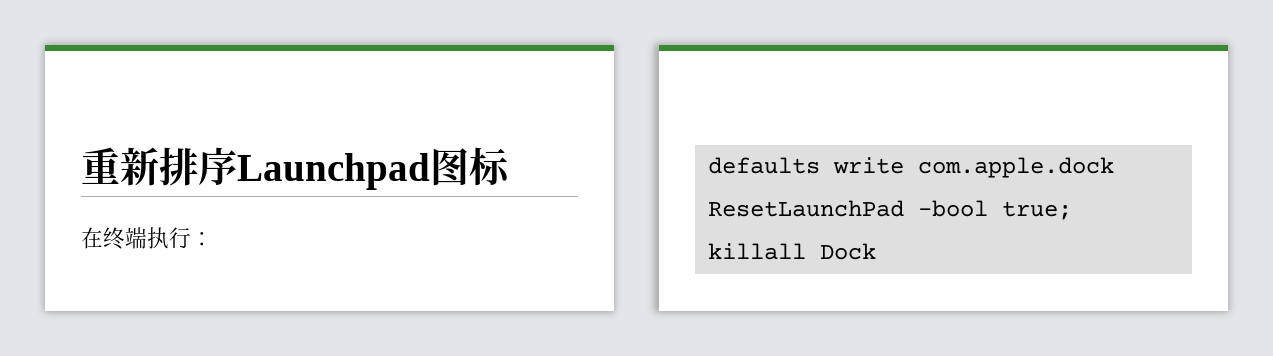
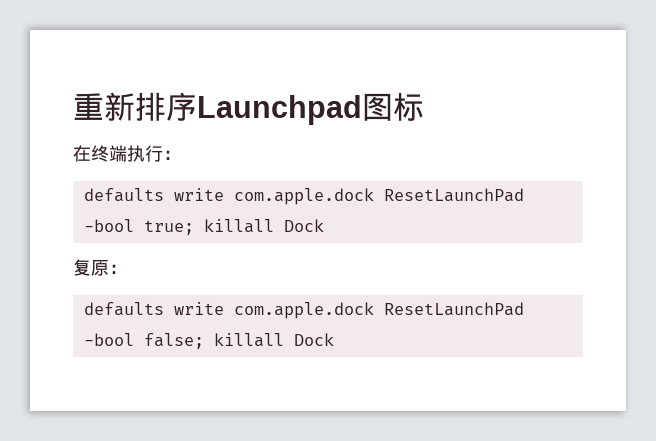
+ 复原：
+ defaults write com.apple.dock ResetLaunchPad -bool false; killall Dock

